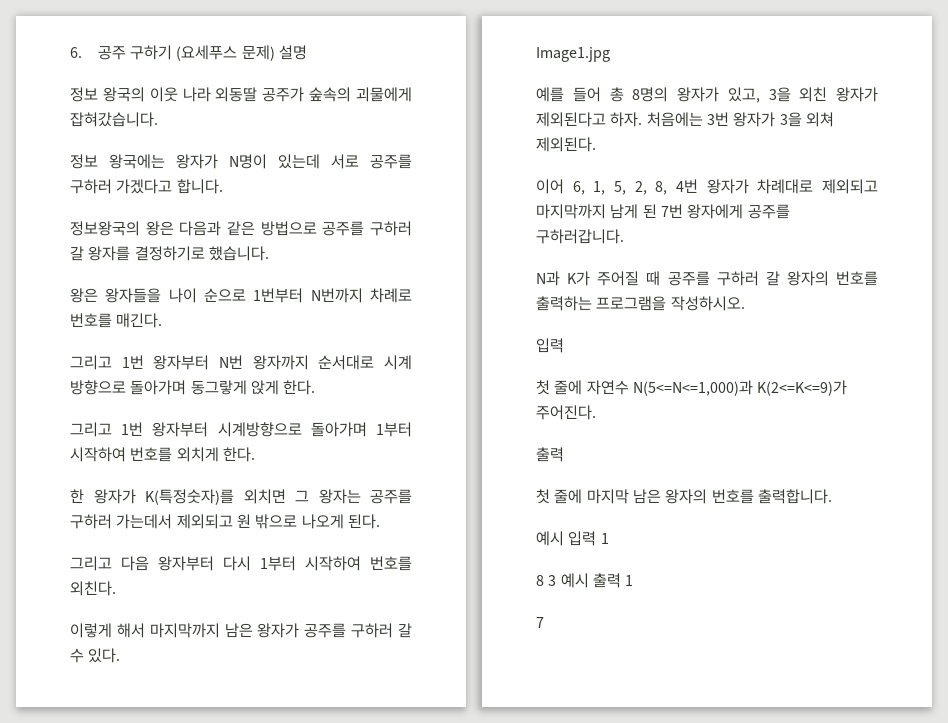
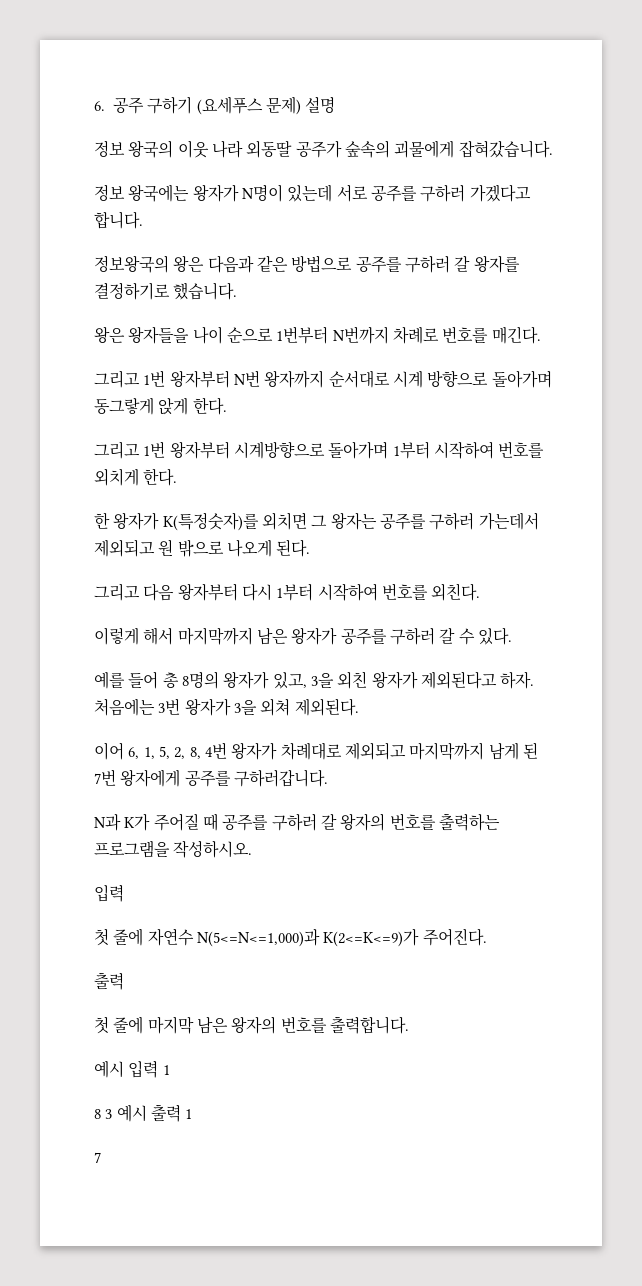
- Image1.jpg

